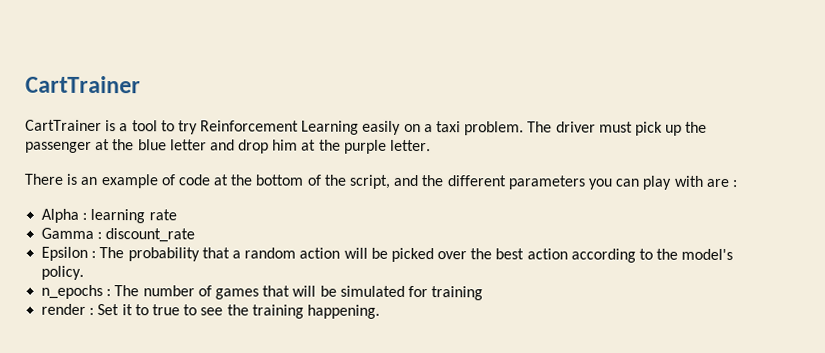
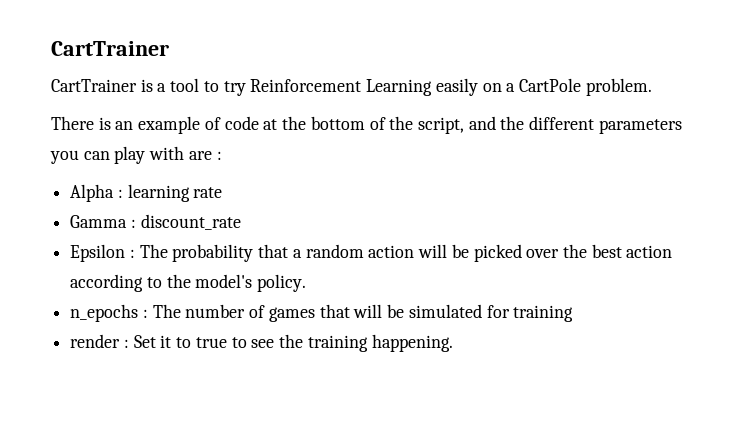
- CartTrainer is a tool to try Reinforcement Learning easily on a taxi problem. The driver must pick up the passenger at the blue letter and drop him at the purple letter.
+ CartTrainer is a tool to try Reinforcement Learning easily on a CartPole problem.

